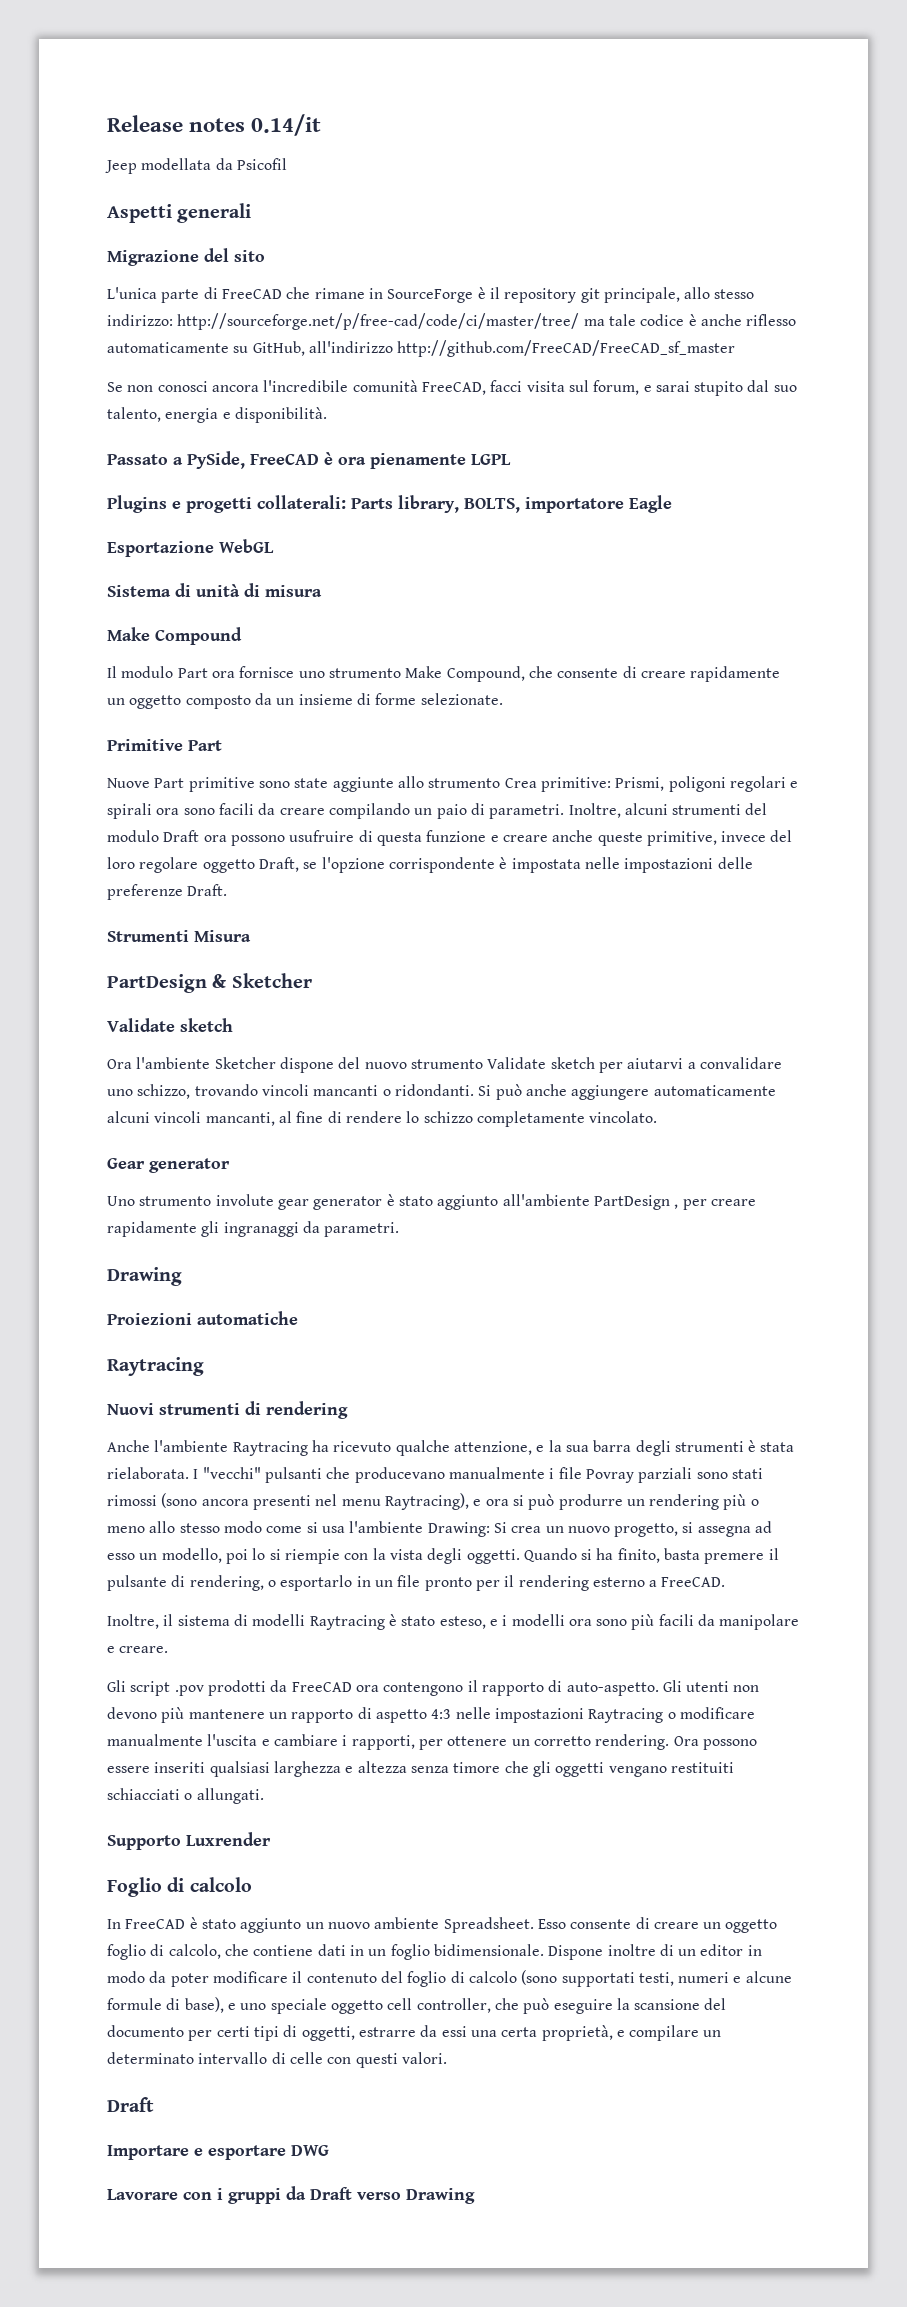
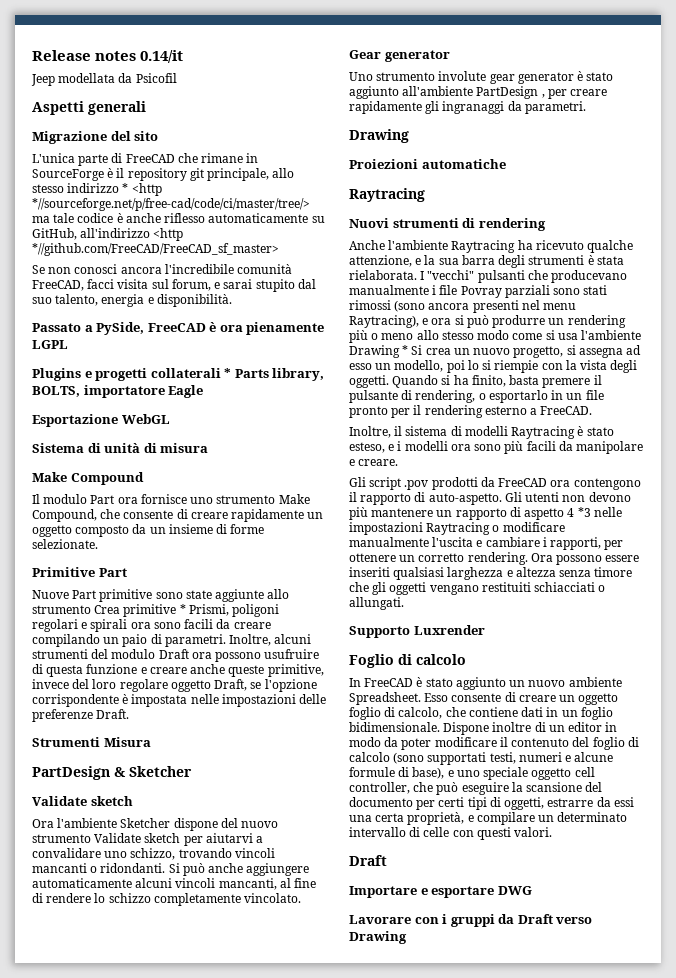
- L'unica parte di FreeCAD che rimane in SourceForge è il repository git principale, allo stesso indirizzo: http://sourceforge.net/p/free-cad/code/ci/master/tree/ ma tale codice è anche riflesso automaticamente su GitHub, all'indirizzo http://github.com/FreeCAD/FreeCAD_sf_master
+ L'unica parte di FreeCAD che rimane in SourceForge è il repository git principale, allo stesso indirizzo * <http *//sourceforge.net/p/free-cad/code/ci/master/tree/> ma tale codice è anche riflesso automaticamente su GitHub, all'indirizzo <http *//github.com/FreeCAD/FreeCAD_sf_master>
- Plugins e progetti collaterali: Parts library, BOLTS, importatore Eagle
+ Plugins e progetti collaterali * Parts library, BOLTS, importatore Eagle
- Nuove Part primitive sono state aggiunte allo strumento Crea primitive: Prismi, poligoni regolari e spirali ora sono facili da creare compilando un paio di parametri.
+ Nuove Part primitive sono state aggiunte allo strumento Crea primitive * Prismi, poligoni regolari e spirali ora sono facili da creare compilando un paio di parametri.
- I "vecchi" pulsanti che producevano manualmente i file Povray parziali sono stati rimossi (sono ancora presenti nel menu Raytracing), e ora si può produrre un rendering più o meno allo stesso modo come si usa l'ambiente Drawing: Si crea un nuovo progetto, si assegna ad esso un modello, poi lo si riempie con la vista degli oggetti.
+ I "vecchi" pulsanti che producevano manualmente i file Povray parziali sono stati rimossi (sono ancora presenti nel menu Raytracing), e ora si può produrre un rendering più o meno allo stesso modo come si usa l'ambiente Drawing * Si crea un nuovo progetto, si assegna ad esso un modello, poi lo si riempie con la vista degli oggetti.
- Gli utenti non devono più mantenere un rapporto di aspetto 4:3 nelle impostazioni Raytracing o modificare manualmente l'uscita e cambiare i rapporti, per ottenere un corretto rendering.
+ Gli utenti non devono più mantenere un rapporto di aspetto 4 *3 nelle impostazioni Raytracing o modificare manualmente l'uscita e cambiare i rapporti, per ottenere un corretto rendering.

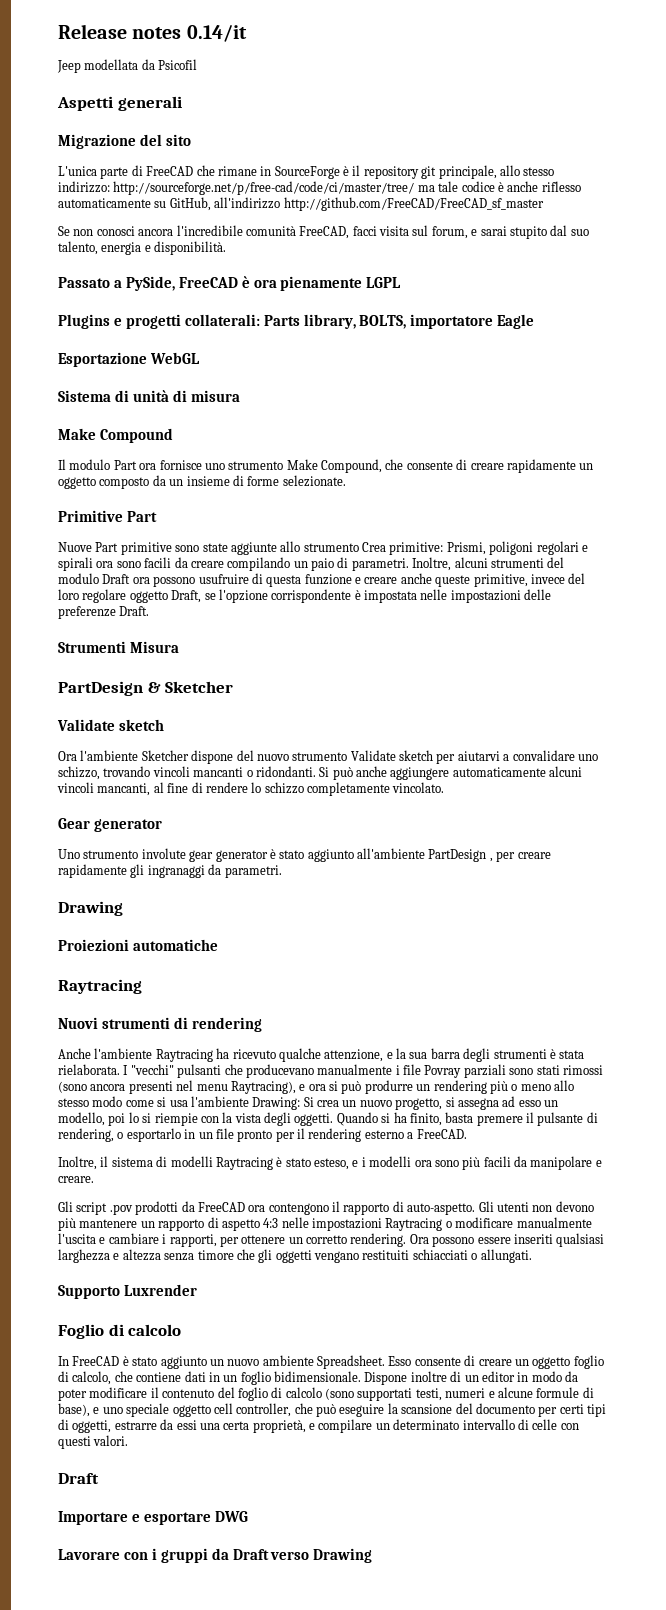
- L'unica parte di FreeCAD che rimane in SourceForge è il repository git principale, allo stesso indirizzo * <http *//sourceforge.net/p/free-cad/code/ci/master/tree/> ma tale codice è anche riflesso automaticamente su GitHub, all'indirizzo <http *//github.com/FreeCAD/FreeCAD_sf_master>
+ L'unica parte di FreeCAD che rimane in SourceForge è il repository git principale, allo stesso indirizzo: http://sourceforge.net/p/free-cad/code/ci/master/tree/ ma tale codice è anche riflesso automaticamente su GitHub, all'indirizzo http://github.com/FreeCAD/FreeCAD_sf_master
- Plugins e progetti collaterali * Parts library, BOLTS, importatore Eagle
+ Plugins e progetti collaterali: Parts library, BOLTS, importatore Eagle
- Nuove Part primitive sono state aggiunte allo strumento Crea primitive * Prismi, poligoni regolari e spirali ora sono facili da creare compilando un paio di parametri.
+ Nuove Part primitive sono state aggiunte allo strumento Crea primitive: Prismi, poligoni regolari e spirali ora sono facili da creare compilando un paio di parametri.
- I "vecchi" pulsanti che producevano manualmente i file Povray parziali sono stati rimossi (sono ancora presenti nel menu Raytracing), e ora si può produrre un rendering più o meno allo stesso modo come si usa l'ambiente Drawing * Si crea un nuovo progetto, si assegna ad esso un modello, poi lo si riempie con la vista degli oggetti.
+ I "vecchi" pulsanti che producevano manualmente i file Povray parziali sono stati rimossi (sono ancora presenti nel menu Raytracing), e ora si può produrre un rendering più o meno allo stesso modo come si usa l'ambiente Drawing: Si crea un nuovo progetto, si assegna ad esso un modello, poi lo si riempie con la vista degli oggetti.
- Gli utenti non devono più mantenere un rapporto di aspetto 4 *3 nelle impostazioni Raytracing o modificare manualmente l'uscita e cambiare i rapporti, per ottenere un corretto rendering.
+ Gli utenti non devono più mantenere un rapporto di aspetto 4:3 nelle impostazioni Raytracing o modificare manualmente l'uscita e cambiare i rapporti, per ottenere un corretto rendering.

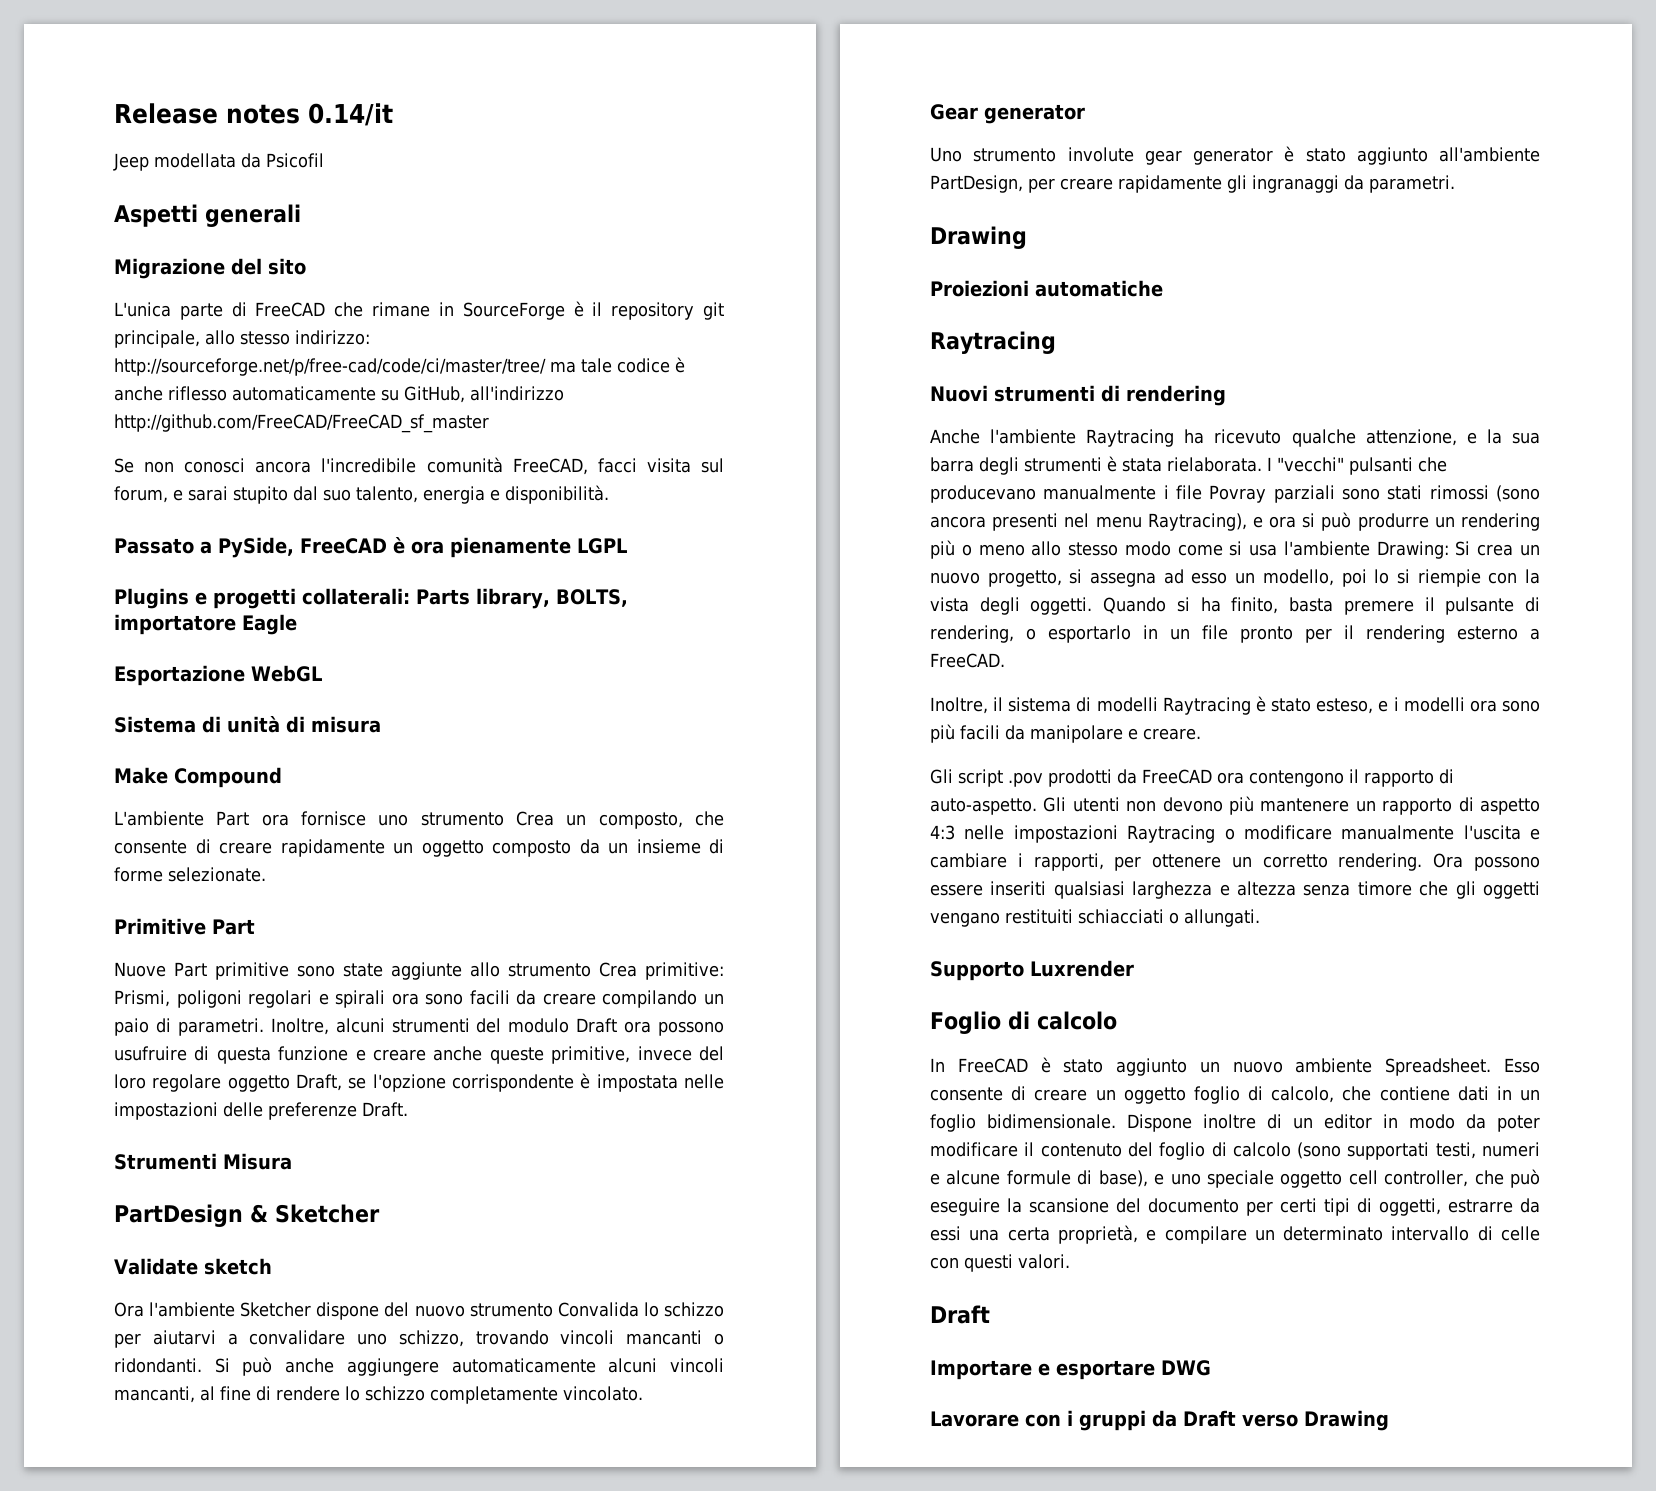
- Il modulo Part ora fornisce uno strumento Make Compound, che consente di creare rapidamente un oggetto composto da un insieme di forme selezionate.
+ L'ambiente Part ora fornisce uno strumento Crea un composto, che consente di creare rapidamente un oggetto composto da un insieme di forme selezionate.
- Ora l'ambiente Sketcher dispone del nuovo strumento Validate sketch per aiutarvi a convalidare uno schizzo, trovando vincoli mancanti o ridondanti.
+ Ora l'ambiente Sketcher dispone del nuovo strumento Convalida lo schizzo per aiutarvi a convalidare uno schizzo, trovando vincoli mancanti o ridondanti.
- Uno strumento involute gear generator è stato aggiunto all'ambiente PartDesign , per creare rapidamente gli ingranaggi da parametri.
+ Uno strumento involute gear generator è stato aggiunto all'ambiente PartDesign, per creare rapidamente gli ingranaggi da parametri.

